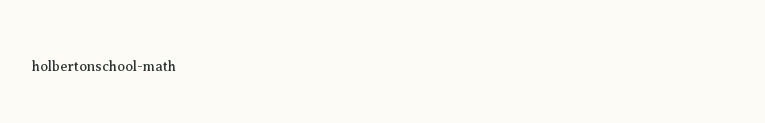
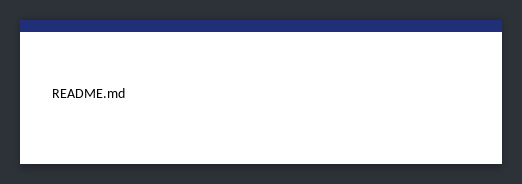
- holbertonschool-math
+ README.md

